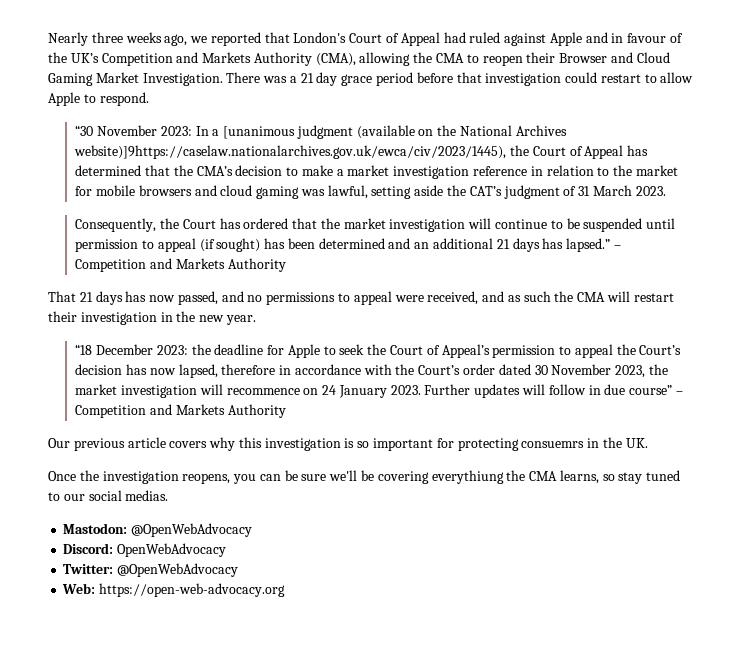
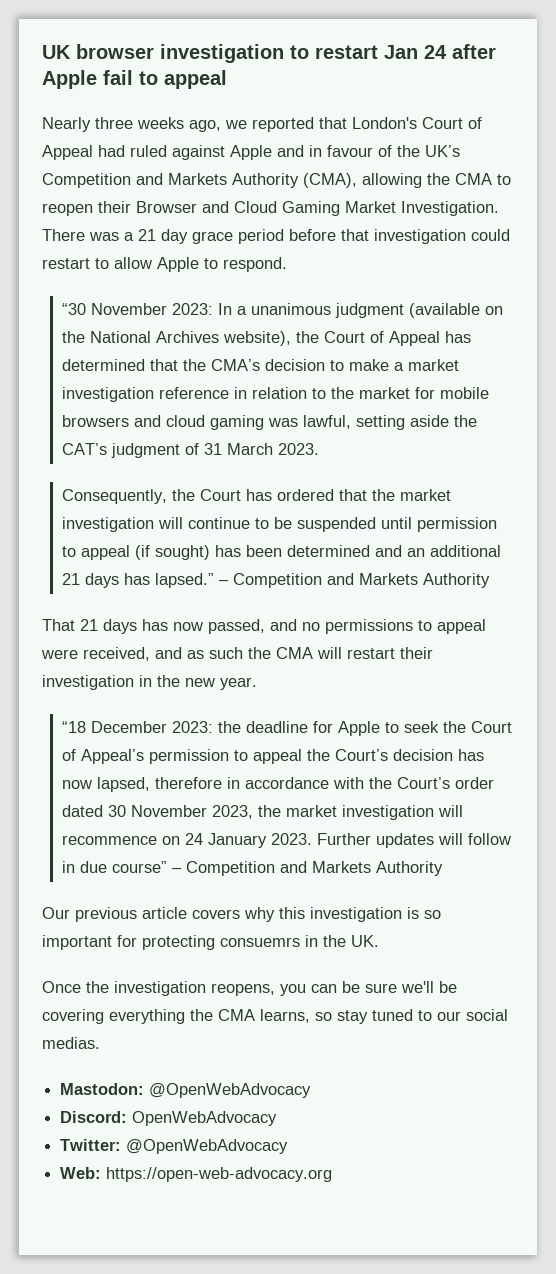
+ UK browser investigation to restart Jan 24 after Apple fail to appeal
- “30 November 2023: In a [unanimous judgment (available on the National Archives website)]9https://caselaw.nationalarchives.gov.uk/ewca/civ/2023/1445), the Court of Appeal has determined that the CMA’s decision to make a market investigation reference in relation to the market for mobile browsers and cloud gaming was lawful, setting aside the CAT’s judgment of 31 March 2023.
+ “30 November 2023: In a unanimous judgment (available on the National Archives website), the Court of Appeal has determined that the CMA’s decision to make a market investigation reference in relation to the market for mobile browsers and cloud gaming was lawful, setting aside the CAT’s judgment of 31 March 2023.
- Once the investigation reopens, you can be sure we'll be covering everythiung the CMA learns, so stay tuned to our social medias.
+ Once the investigation reopens, you can be sure we'll be covering everything the CMA learns, so stay tuned to our social medias.

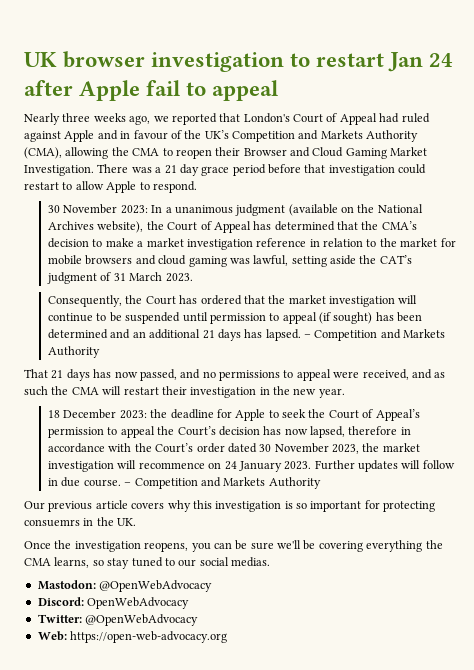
- “30 November 2023: In a unanimous judgment (available on the National Archives website), the Court of Appeal has determined that the CMA’s decision to make a market investigation reference in relation to the market for mobile browsers and cloud gaming was lawful, setting aside the CAT’s judgment of 31 March 2023.
+ 30 November 2023: In a unanimous judgment (available on the National Archives website), the Court of Appeal has determined that the CMA’s decision to make a market investigation reference in relation to the market for mobile browsers and cloud gaming was lawful, setting aside the CAT’s judgment of 31 March 2023.
- Consequently, the Court has ordered that the market investigation will continue to be suspended until permission to appeal (if sought) has been determined and an additional 21 days has lapsed.”
+ Consequently, the Court has ordered that the market investigation will continue to be suspended until permission to appeal (if sought) has been determined and an additional 21 days has lapsed.
- “18 December 2023: the deadline for Apple to seek the Court of Appeal’s permission to appeal the Court’s decision has now lapsed, therefore in accordance with the Court’s order dated 30 November 2023, the market investigation will recommence on 24 January 2023.
+ 18 December 2023: the deadline for Apple to seek the Court of Appeal’s permission to appeal the Court’s decision has now lapsed, therefore in accordance with the Court’s order dated 30 November 2023, the market investigation will recommence on 24 January 2023.
- Further updates will follow in due course” – Competition and Markets Authority
+ Further updates will follow in due course. – Competition and Markets Authority

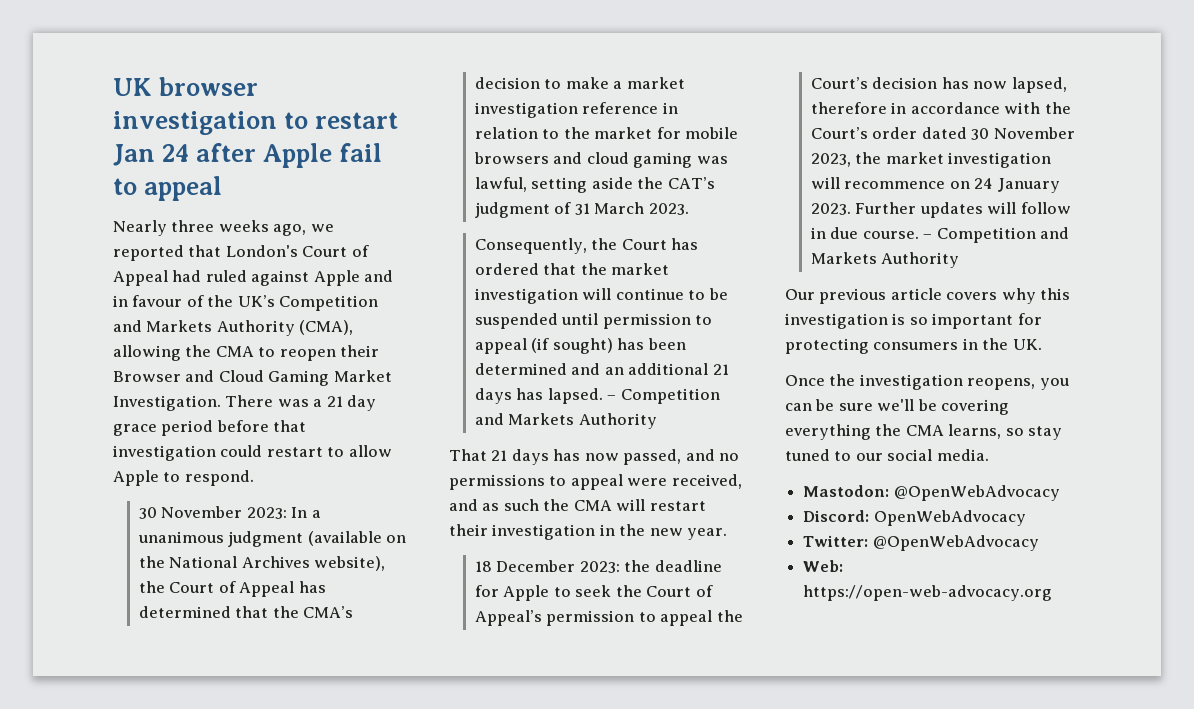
- Our previous article covers why this investigation is so important for protecting consuemrs in the UK.
+ Our previous article covers why this investigation is so important for protecting consumers in the UK.
- Once the investigation reopens, you can be sure we'll be covering everything the CMA learns, so stay tuned to our social medias.
+ Once the investigation reopens, you can be sure we'll be covering everything the CMA learns, so stay tuned to our social media.

